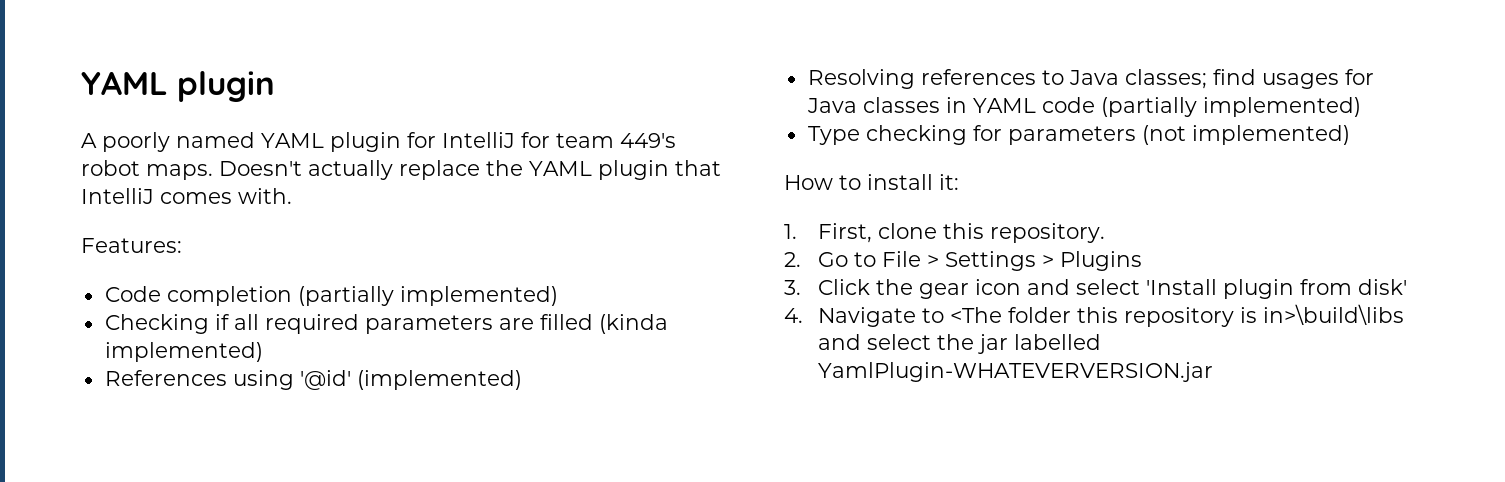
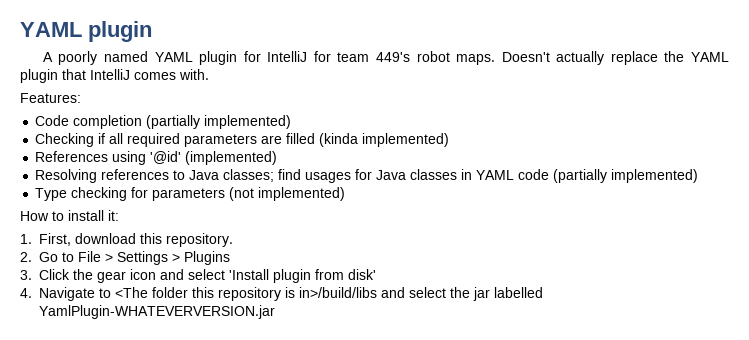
- 1. First, clone this repository.
+ 1. First, download this repository.
- 4. Navigate to <The folder this repository is in>\build\libs and select the jar labelled YamlPlugin-WHATEVERVERSION.jar
+ 4. Navigate to <The folder this repository is in>/build/libs and select the jar labelled YamlPlugin-WHATEVERVERSION.jar

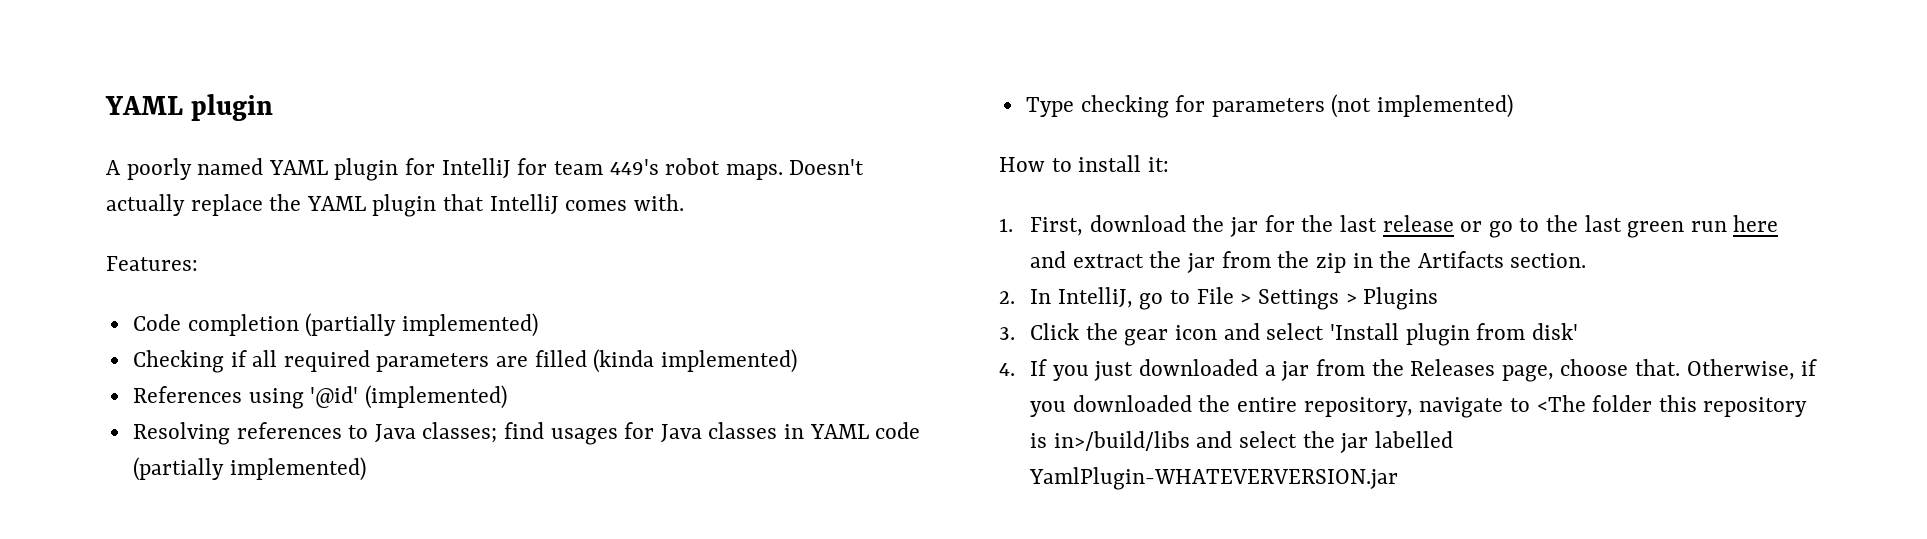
- 1. First, download this repository.
- 2. Go to File > Settings > Plugins
+ 1. First, download the jar for the last release or go to the last green run here and extract the jar from the zip in the Artifacts section.
+ 2. In IntelliJ, go to File > Settings > Plugins
- 4. Navigate to <The folder this repository is in>/build/libs and select the jar labelled YamlPlugin-WHATEVERVERSION.jar
+ 4. If you just downloaded a jar from the Releases page, choose that. Otherwise, if you downloaded the entire repository, navigate to <The folder this repository is in>/build/libs and select the jar labelled YamlPlugin-WHATEVERVERSION.jar

